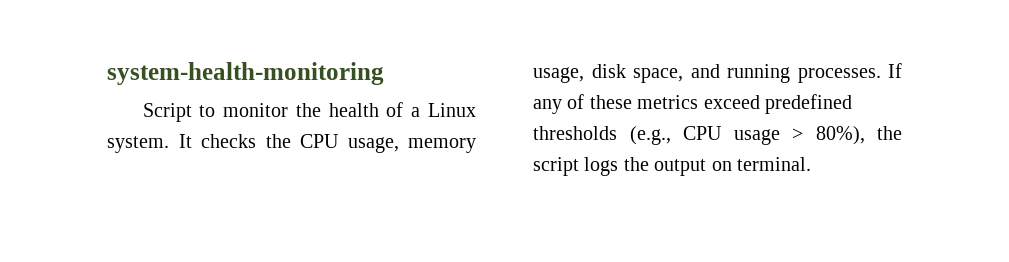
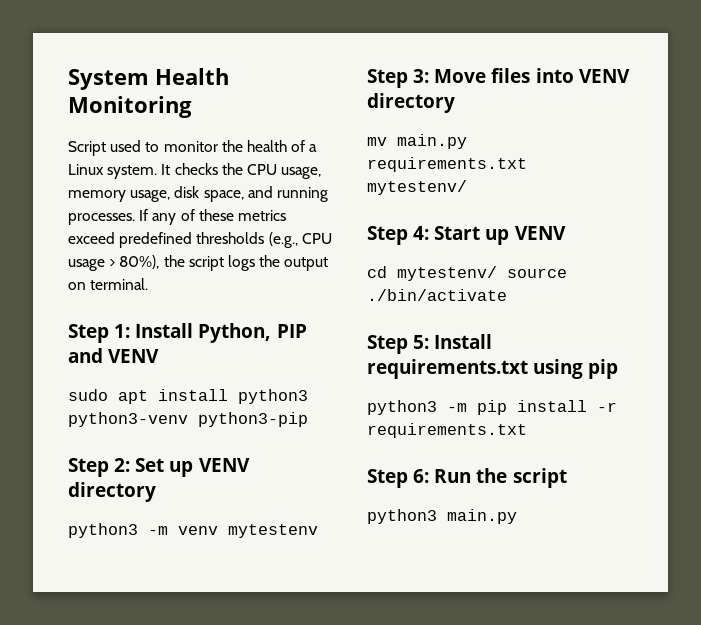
- system-health-monitoring
+ System Health Monitoring
- Script to monitor the health of a Linux system.
+ Script used to monitor the health of a Linux system.
+ Step 1: Install Python, PIP and VENV
+ sudo apt install python3 python3-venv python3-pip
+ Step 2: Set up VENV directory
+ python3 -m venv mytestenv
+ Step 3: Move files into VENV directory
+ mv main.py requirements.txt mytestenv/
+ Step 4: Start up VENV
+ cd mytestenv/ source ./bin/activate
+ Step 5: Install requirements.txt using pip
+ python3 -m pip install -r requirements.txt
+ Step 6: Run the script
+ python3 main.py

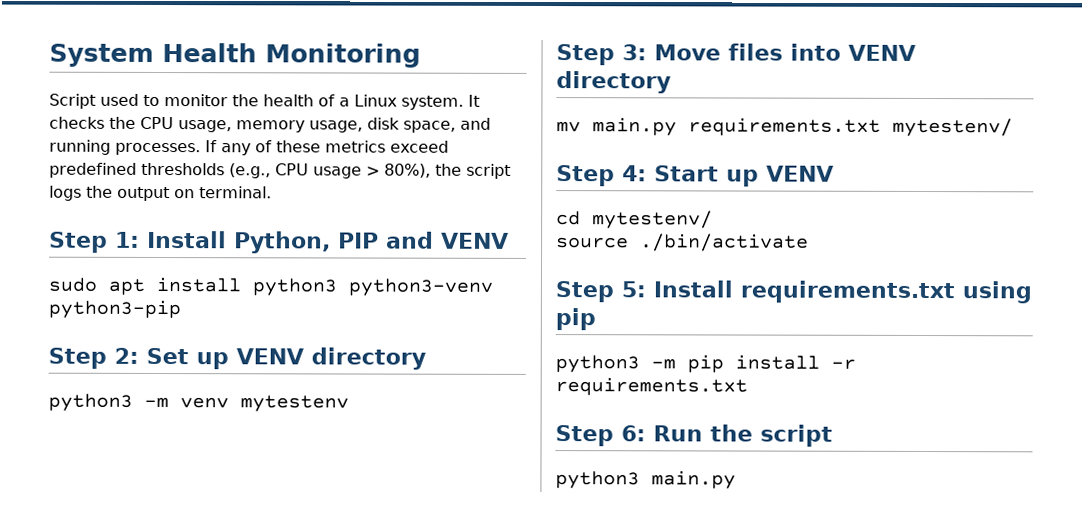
- cd mytestenv/ source ./bin/activate
+ cd mytestenv/
+ source ./bin/activate

